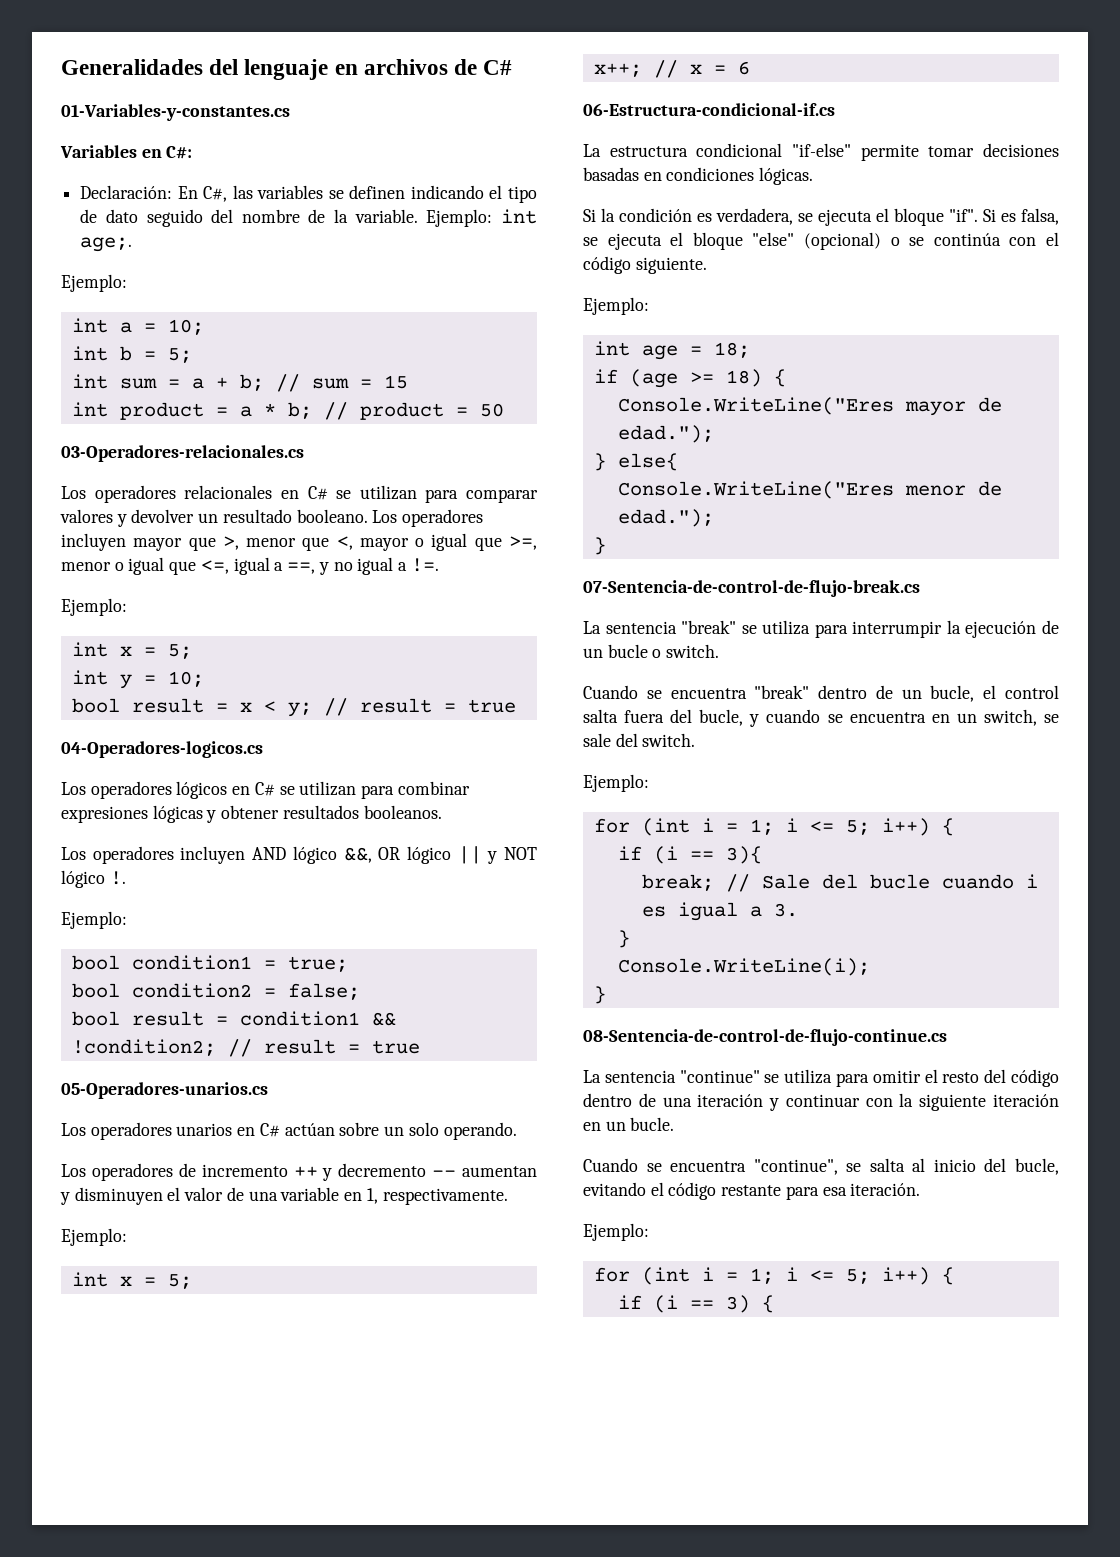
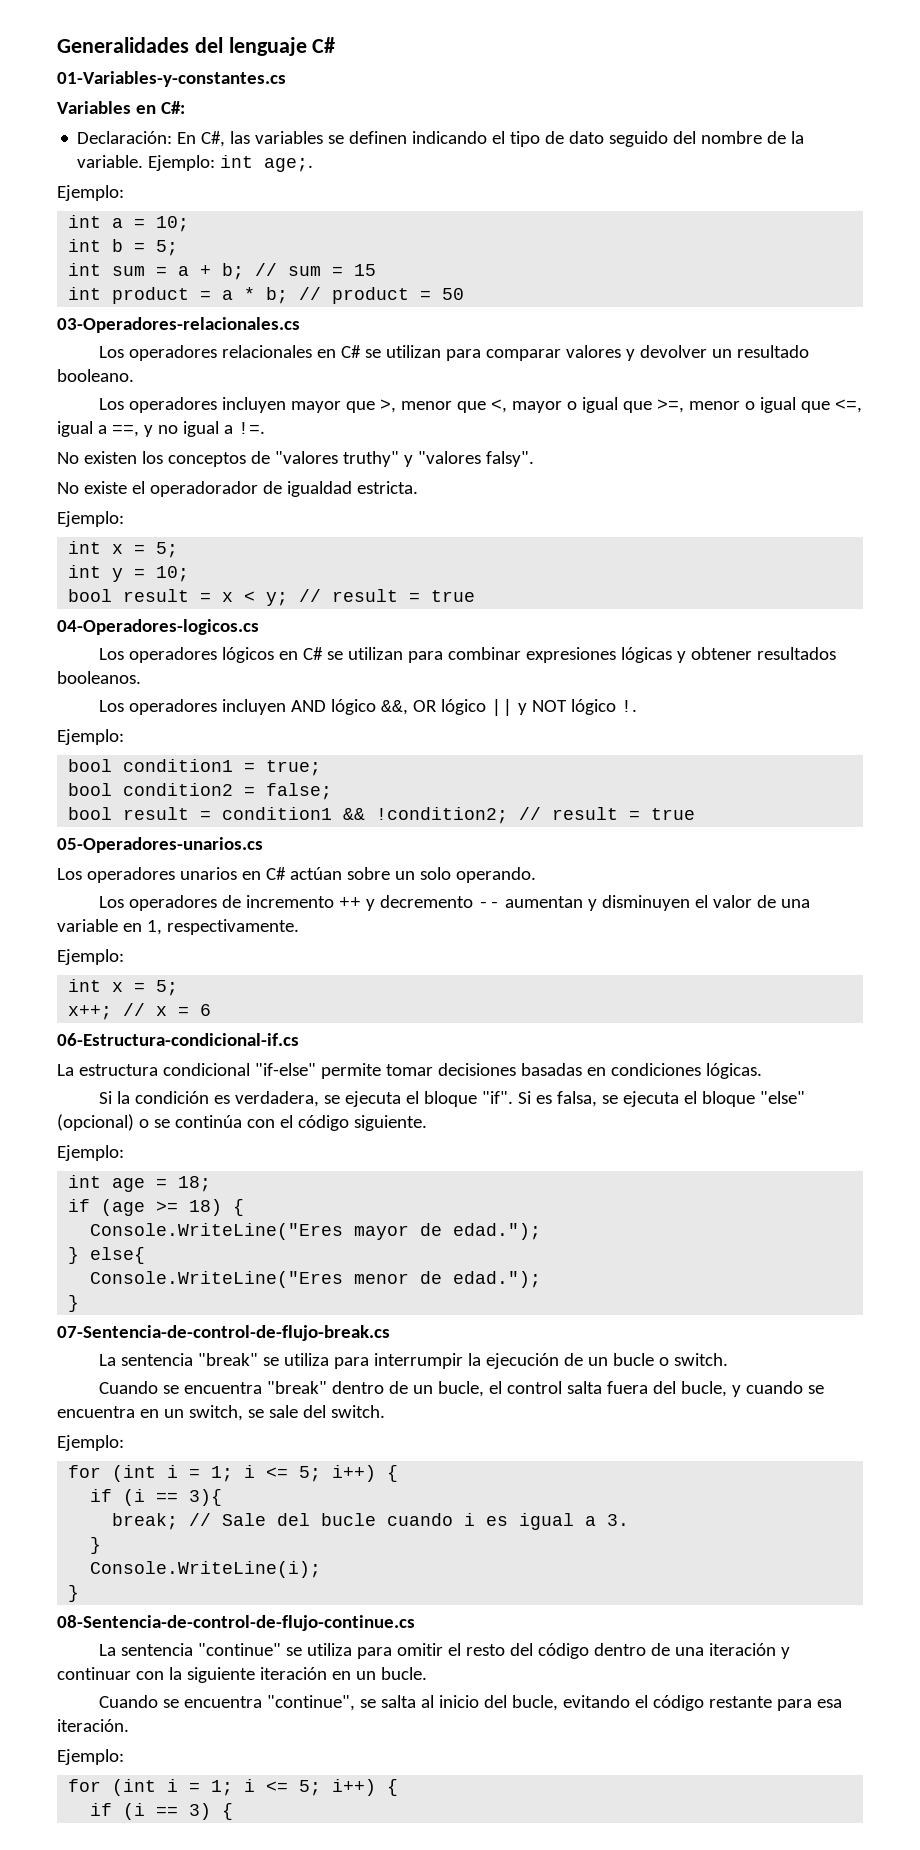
- Generalidades del lenguaje en archivos de C#
+ Generalidades del lenguaje C#
- Los operadores relacionales en C# se utilizan para comparar valores y devolver un resultado booleano. Los operadores incluyen mayor que >, menor que <, mayor o igual que >=, menor o igual que <=, igual a ==, y no igual a !=.
+ Los operadores relacionales en C# se utilizan para comparar valores y devolver un resultado booleano.
+ Los operadores incluyen mayor que >, menor que <, mayor o igual que >=, menor o igual que <=, igual a ==, y no igual a !=.
+ No existen los conceptos de "valores truthy" y "valores falsy".
+ No existe el operadorador de igualdad estricta.

